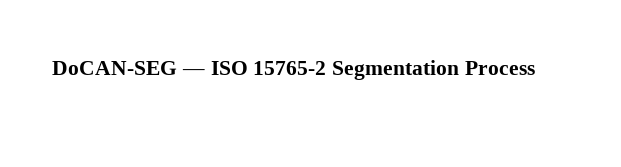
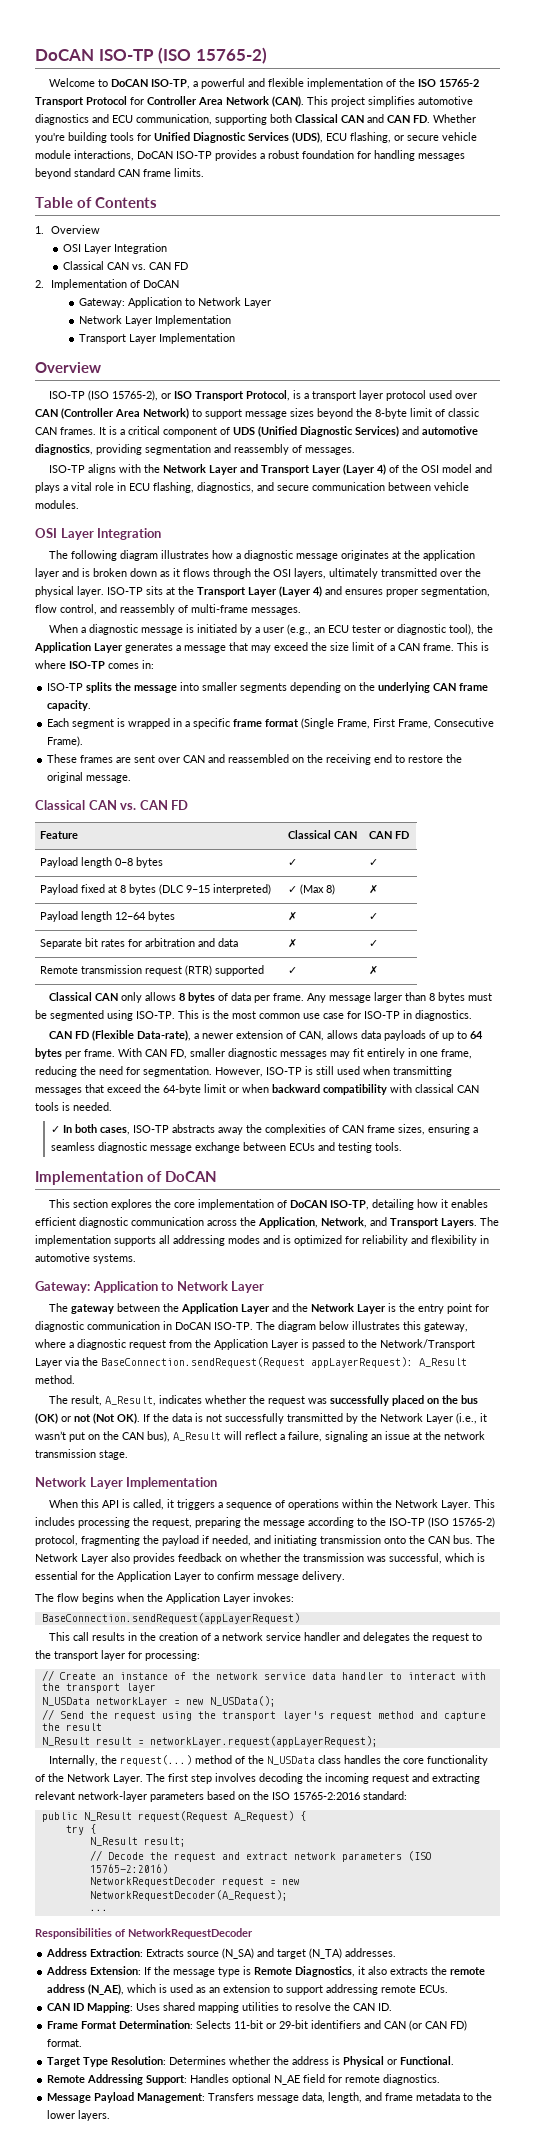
- DoCAN-SEG — ISO 15765-2 Segmentation Process
+ DoCAN ISO-TP (ISO 15765-2)
+ Welcome to DoCAN ISO-TP, a powerful and flexible implementation of the ISO 15765-2 Transport Protocol for Controller Area Network (CAN). This project simplifies automotive diagnostics and ECU communication, supporting both Classical CAN and CAN FD. Whether you're building tools for Unified Diagnostic Services (UDS), ECU flashing, or secure vehicle module interactions, DoCAN ISO-TP provides a robust foundation for handling messages beyond standard CAN frame limits.
+ Table of Contents
+ 1. Overview
+ OSI Layer Integration
+ Classical CAN vs. CAN FD
+ 2. Implementation of DoCAN
+ Gateway: Application to Network Layer
+ Network Layer Implementation
+ Transport Layer Implementation
+ Overview
+ ISO-TP (ISO 15765-2), or ISO Transport Protocol, is a transport layer protocol used over CAN (Controller Area Network) to support message sizes beyond the 8-byte limit of classic CAN frames. It is a critical component of UDS (Unified Diagnostic Services) and automotive diagnostics, providing segmentation and reassembly of messages.
+ ISO-TP aligns with the Network Layer and Transport Layer (Layer 4) of the OSI model and plays a vital role in ECU flashing, diagnostics, and secure communication between vehicle modules.
+ OSI Layer Integration
+ The following diagram illustrates how a diagnostic message originates at the application layer and is broken down as it flows through the OSI layers, ultimately transmitted over the physical layer. ISO-TP sits at the Transport Layer (Layer 4) and ensures proper segmentation, flow control, and reassembly of multi-frame messages.
+ When a diagnostic message is initiated by a user (e.g., an ECU tester or diagnostic tool), the Application Layer generates a message that may exceed the size limit of a CAN frame. This is where ISO-TP comes in:
+ ISO-TP splits the message into smaller segments depending on the underlying CAN frame capacity.
+ Each segment is wrapped in a specific frame format (Single Frame, First Frame, Consecutive Frame).
+ These frames are sent over CAN and reassembled on the receiving end to restore the original message.
+ Classical CAN vs. CAN FD
+ Feature | Classical CAN | CAN FD
+ Payload length 0–8 bytes | ✓ | ✓
+ Payload fixed at 8 bytes (DLC 9–15 interpreted) | ✓ (Max 8) | ✗
+ Payload length 12–64 bytes | ✗ | ✓
+ Separate bit rates for arbitration and data | ✗ | ✓
+ Remote transmission request (RTR) supported | ✓ | ✗
+ Classical CAN only allows 8 bytes of data per frame. Any message larger than 8 bytes must be segmented using ISO-TP. This is the most common use case for ISO-TP in diagnostics.
+ CAN FD (Flexible Data-rate), a newer extension of CAN, allows data payloads of up to 64 bytes per frame. With CAN FD, smaller diagnostic messages may fit entirely in one frame, reducing the need for segmentation. However, ISO-TP is still used when transmitting messages that exceed the 64-byte limit or when backward compatibility with classical CAN tools is needed.
+ ✓ In both cases, ISO-TP abstracts away the complexities of CAN frame sizes, ensuring a seamless diagnostic message exchange between ECUs and testing tools.
+ Implementation of DoCAN
+ This section explores the core implementation of DoCAN ISO-TP, detailing how it enables efficient diagnostic communication across the Application, Network, and Transport Layers. The implementation supports all addressing modes and is optimized for reliability and flexibility in automotive systems.
+ Gateway: Application to Network Layer
+ The gateway between the Application Layer and the Network Layer is the entry point for diagnostic communication in DoCAN ISO-TP. The diagram below illustrates this gateway, where a diagnostic request from the Application Layer is passed to the Network/Transport Layer via the BaseConnection.sendRequest(Request appLayerRequest): A_Result method.
+ The result, A_Result, indicates whether the request was successfully placed on the bus (OK) or not (Not OK). If the data is not successfully transmitted by the Network Layer (i.e., it wasn’t put on the CAN bus), A_Result will reflect a failure, signaling an issue at the network transmission stage.
+ Network Layer Implementation
+ When this API is called, it triggers a sequence of operations within the Network Layer. This includes processing the request, preparing the message according to the ISO-TP (ISO 15765-2) protocol, fragmenting the payload if needed, and initiating transmission onto the CAN bus. The Network Layer also provides feedback on whether the transmission was successful, which is essential for the Application Layer to confirm message delivery.
+ The flow begins when the Application Layer invokes:
+ BaseConnection.sendRequest(appLayerRequest)
+ This call results in the creation of a network service handler and delegates the request to the transport layer for processing:
+ // Create an instance of the network service data handler to interact with the transport layer
+ N_USData networkLayer = new N_USData();
+ // Send the request using the transport layer's request method and capture the result
+ N_Result result = networkLayer.request(appLayerRequest);
+ Internally, the request(...) method of the N_USData class handles the core functionality of the Network Layer. The first step involves decoding the incoming request and extracting relevant network-layer parameters based on the ISO 15765-2:2016 standard:
+ public N_Result request(Request A_Request) {
+ try {
+ N_Result result;
+ // Decode the request and extract network parameters (ISO 15765-2:2016)
+ NetworkRequestDecoder request = new NetworkRequestDecoder(A_Request);
+ ...
+ Responsibilities of NetworkRequestDecoder
+ Address Extraction: Extracts source (N_SA) and target (N_TA) addresses.
+ Address Extension: If the message type is Remote Diagnostics, it also extracts the remote address (N_AE), which is used as an extension to support addressing remote ECUs.
+ CAN ID Mapping: Uses shared mapping utilities to resolve the CAN ID.
+ Frame Format Determination: Selects 11-bit or 29-bit identifiers and CAN (or CAN FD) format.
+ Target Type Resolution: Determines whether the address is Physical or Functional.
+ Remote Addressing Support: Handles optional N_AE field for remote diagnostics.
+ Message Payload Management: Transfers message data, length, and frame metadata to the lower layers.

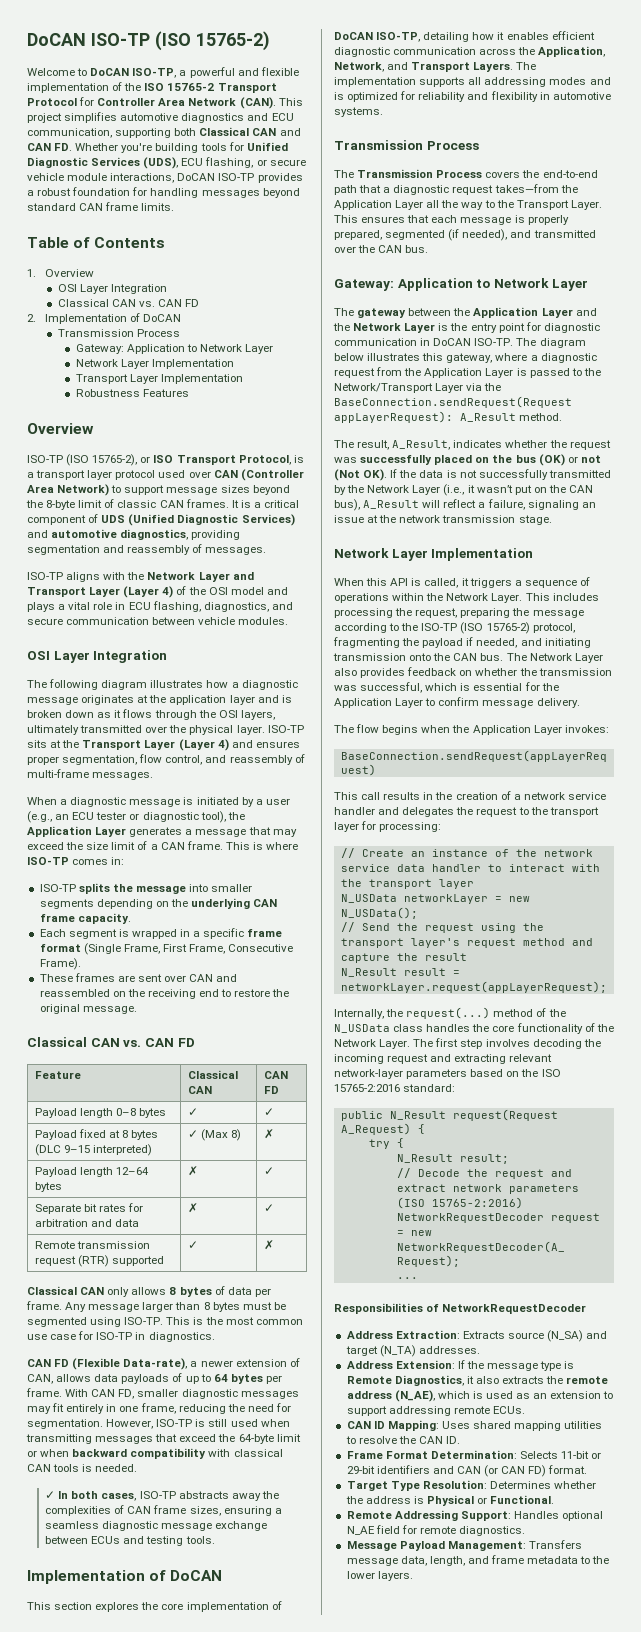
  2. Implementation of DoCAN
+ Transmission Process
+ Robustness Features
  The implementation supports all addressing modes and is optimized for reliability and flexibility in automotive systems.
+ Transmission Process
+ The Transmission Process covers the end-to-end path that a diagnostic request takes—from the Application Layer all the way to the Transport Layer. This ensures that each message is properly prepared, segmented (if needed), and transmitted over the CAN bus.

